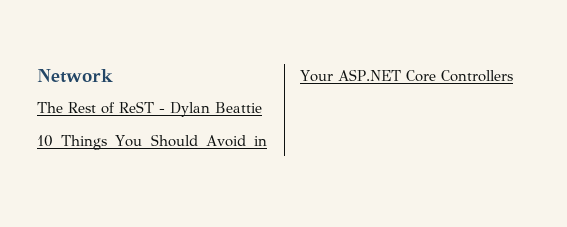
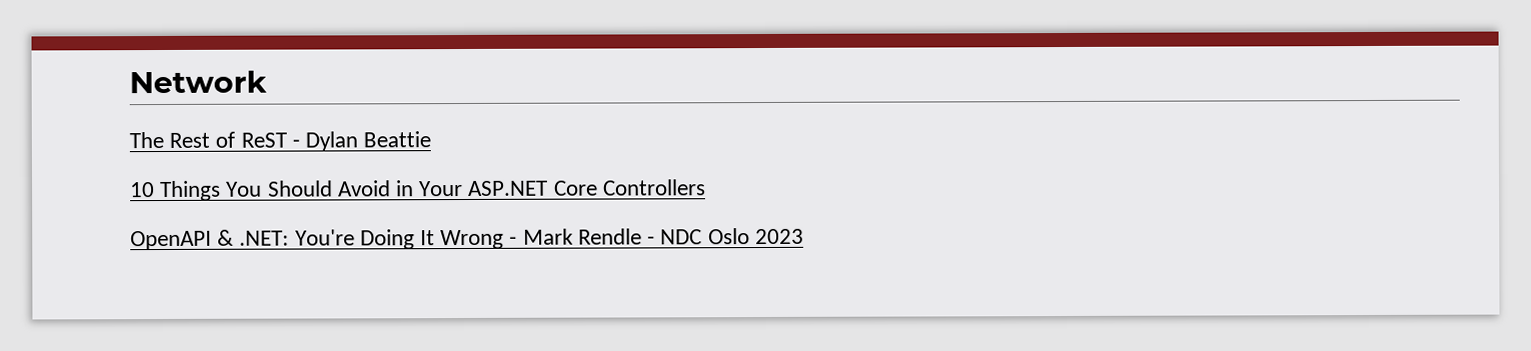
+ OpenAPI & .NET: You're Doing It Wrong - Mark Rendle - NDC Oslo 2023

